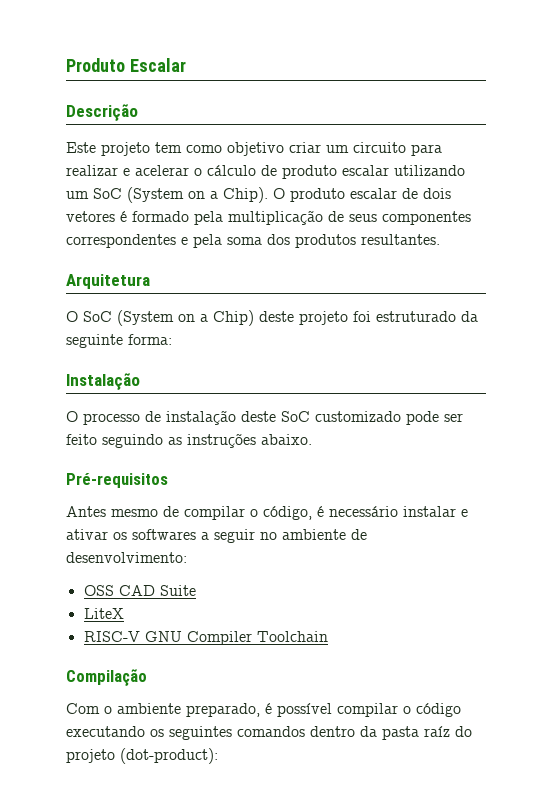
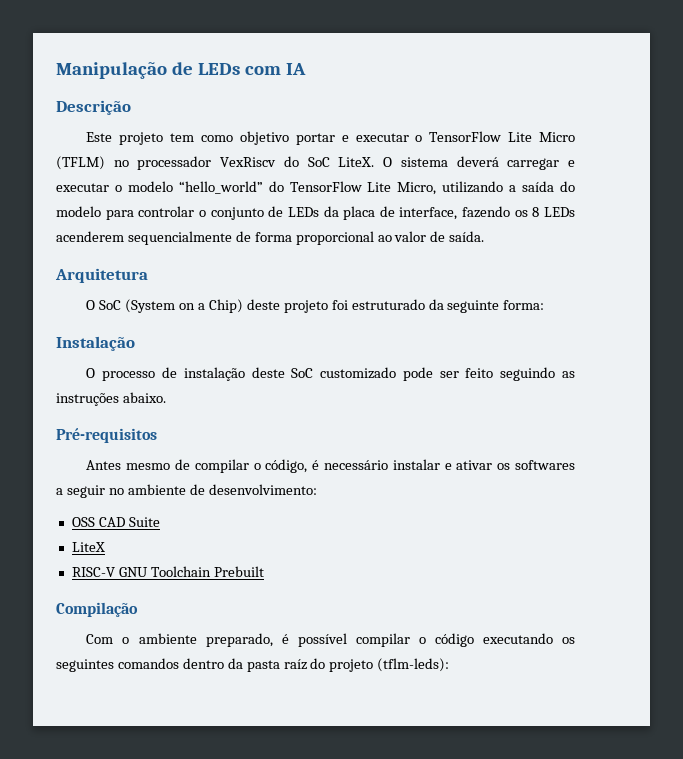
- Produto Escalar
+ Manipulação de LEDs com IA
- Este projeto tem como objetivo criar um circuito para realizar e acelerar o cálculo de produto escalar utilizando um SoC (System on a Chip). O produto escalar de dois vetores é formado pela multiplicação de seus componentes correspondentes e pela soma dos produtos resultantes.
+ Este projeto tem como objetivo portar e executar o TensorFlow Lite Micro (TFLM) no processador VexRiscv do SoC LiteX. O sistema deverá carregar e executar o modelo “hello_world” do TensorFlow Lite Micro, utilizando a saída do modelo para controlar o conjunto de LEDs da placa de interface, fazendo os 8 LEDs acenderem sequencialmente de forma proporcional ao valor de saída.
- RISC-V GNU Compiler Toolchain
+ RISC-V GNU Toolchain Prebuilt
- Com o ambiente preparado, é possível compilar o código executando os seguintes comandos dentro da pasta raíz do projeto (dot-product):
+ Com o ambiente preparado, é possível compilar o código executando os seguintes comandos dentro da pasta raíz do projeto (tflm-leds):

